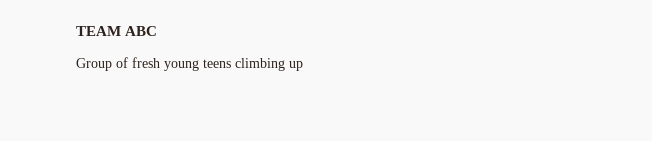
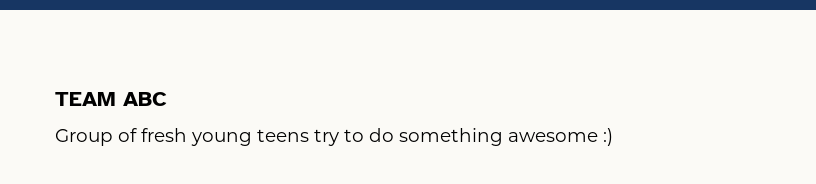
- Group of fresh young teens climbing up
+ Group of fresh young teens try to do something awesome :)

